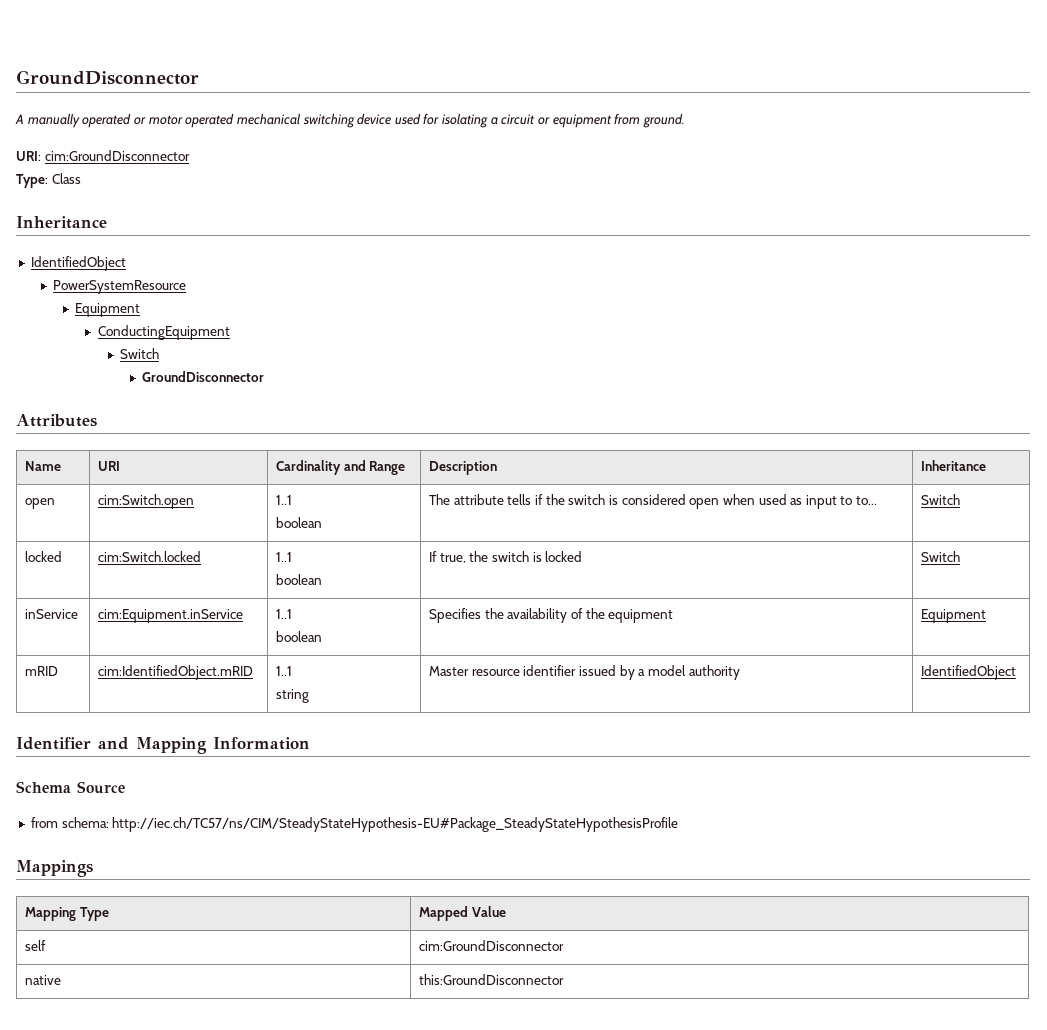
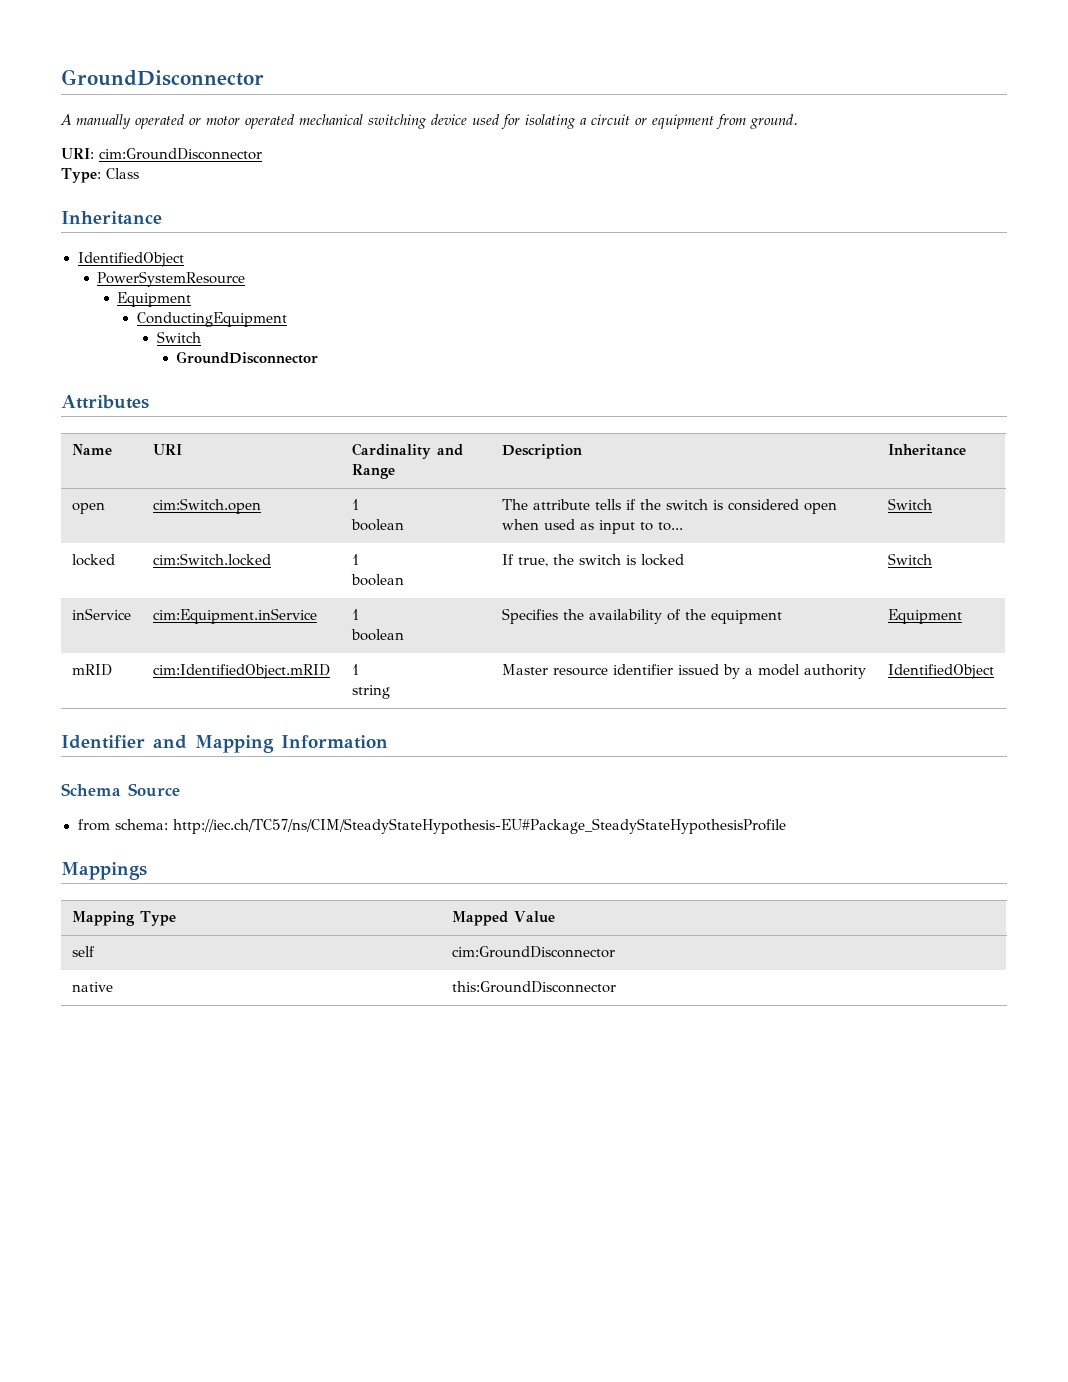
- open | cim:Switch.open | 1..1
+ open | cim:Switch.open | 1
- locked | cim:Switch.locked | 1..1
+ locked | cim:Switch.locked | 1
- inService | cim:Equipment.inService | 1..1
+ inService | cim:Equipment.inService | 1
- mRID | cim:IdentifiedObject.mRID | 1..1
+ mRID | cim:IdentifiedObject.mRID | 1

